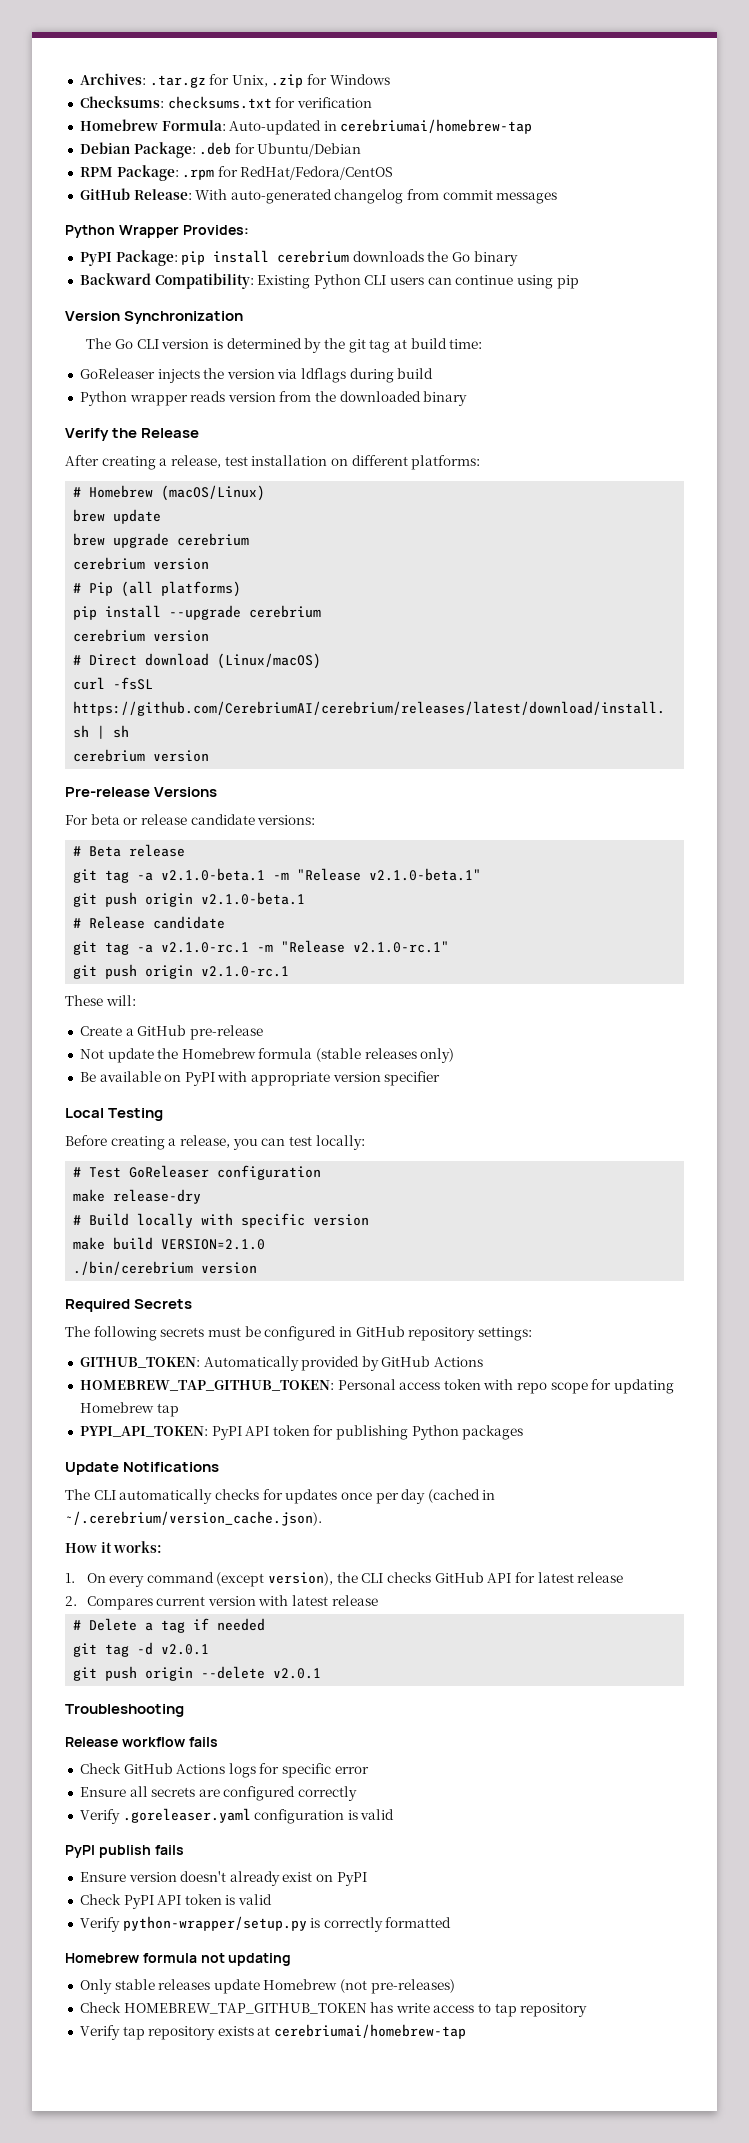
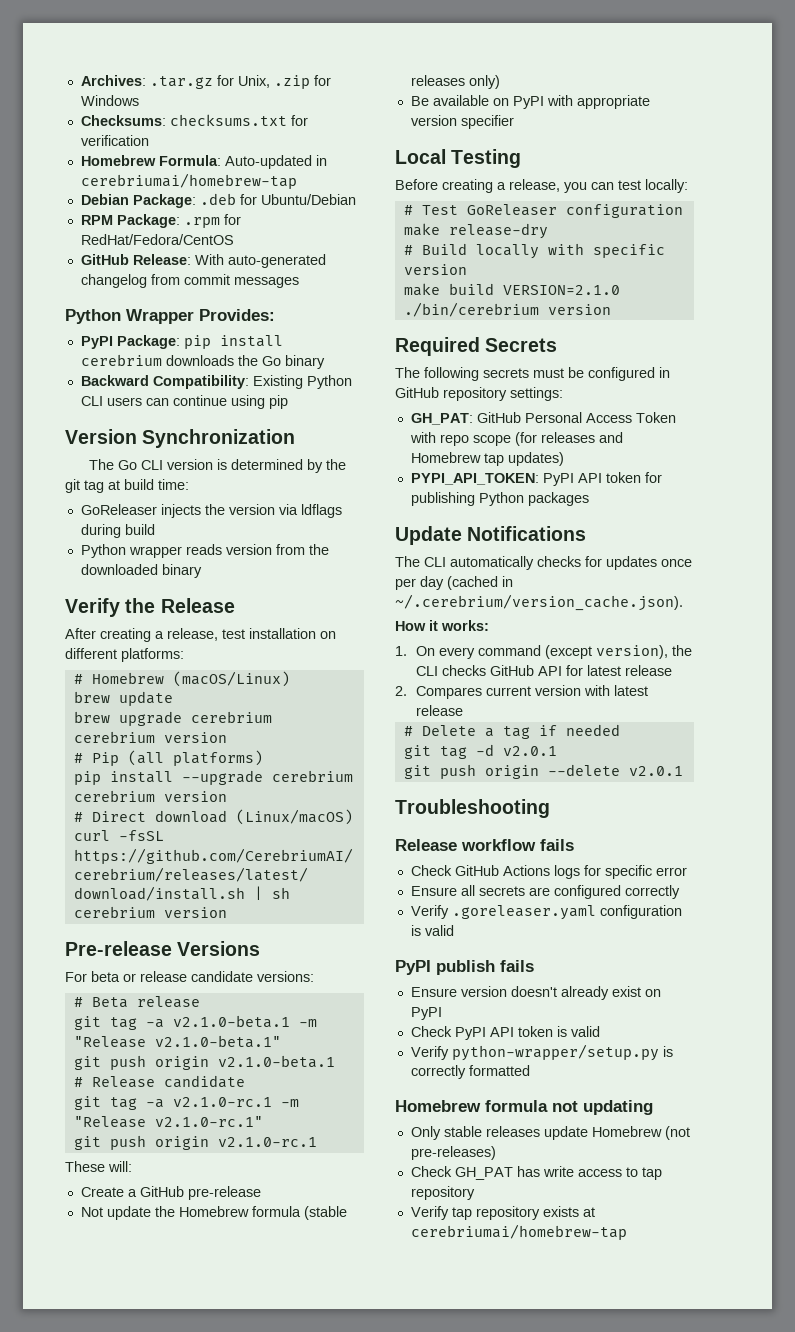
- GITHUB_TOKEN: Automatically provided by GitHub Actions
- HOMEBREW_TAP_GITHUB_TOKEN: Personal access token with repo scope for updating Homebrew tap
+ GH_PAT: GitHub Personal Access Token with repo scope (for releases and Homebrew tap updates)
- Check HOMEBREW_TAP_GITHUB_TOKEN has write access to tap repository
+ Check GH_PAT has write access to tap repository

